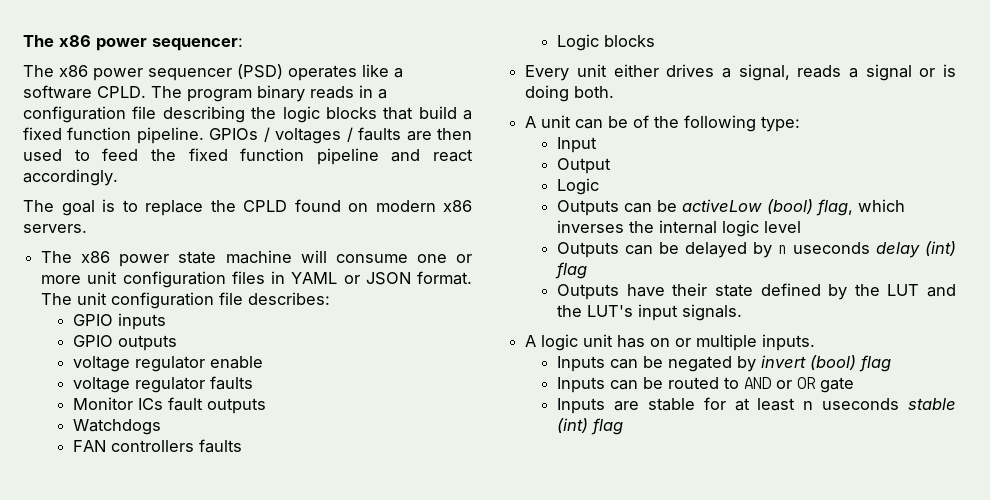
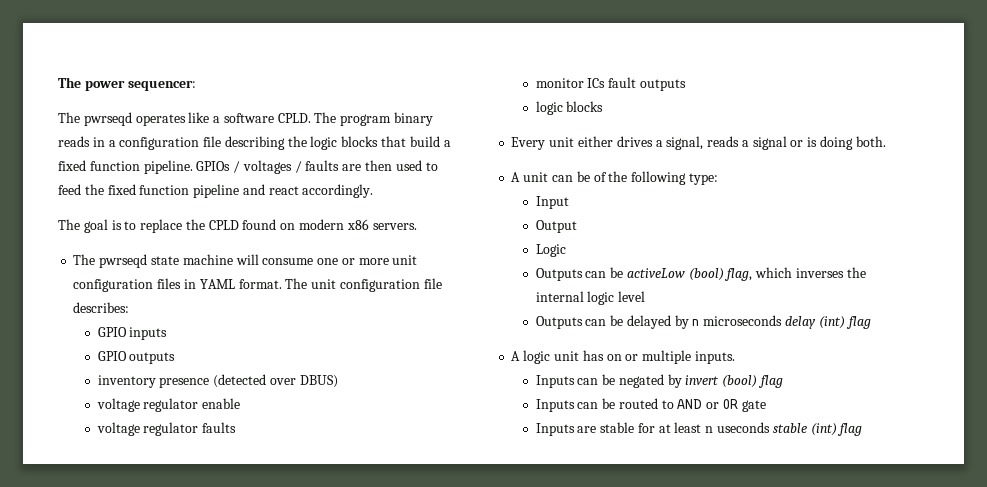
- The x86 power sequencer:
+ The power sequencer:
- The x86 power sequencer (PSD) operates like a software CPLD.
+ The pwrseqd operates like a software CPLD.
- The x86 power state machine will consume one or more unit configuration files in YAML or JSON format.
+ The pwrseqd state machine will consume one or more unit configuration files in YAML format.
+ inventory presence (detected over DBUS)
- Monitor ICs fault outputs
- Watchdogs
- FAN controllers faults
- Logic blocks
+ monitor ICs fault outputs
+ logic blocks
- Outputs can be delayed by n useconds delay (int) flag
+ Outputs can be delayed by n microseconds delay (int) flag
- Outputs have their state defined by the LUT and the LUT's input signals.

